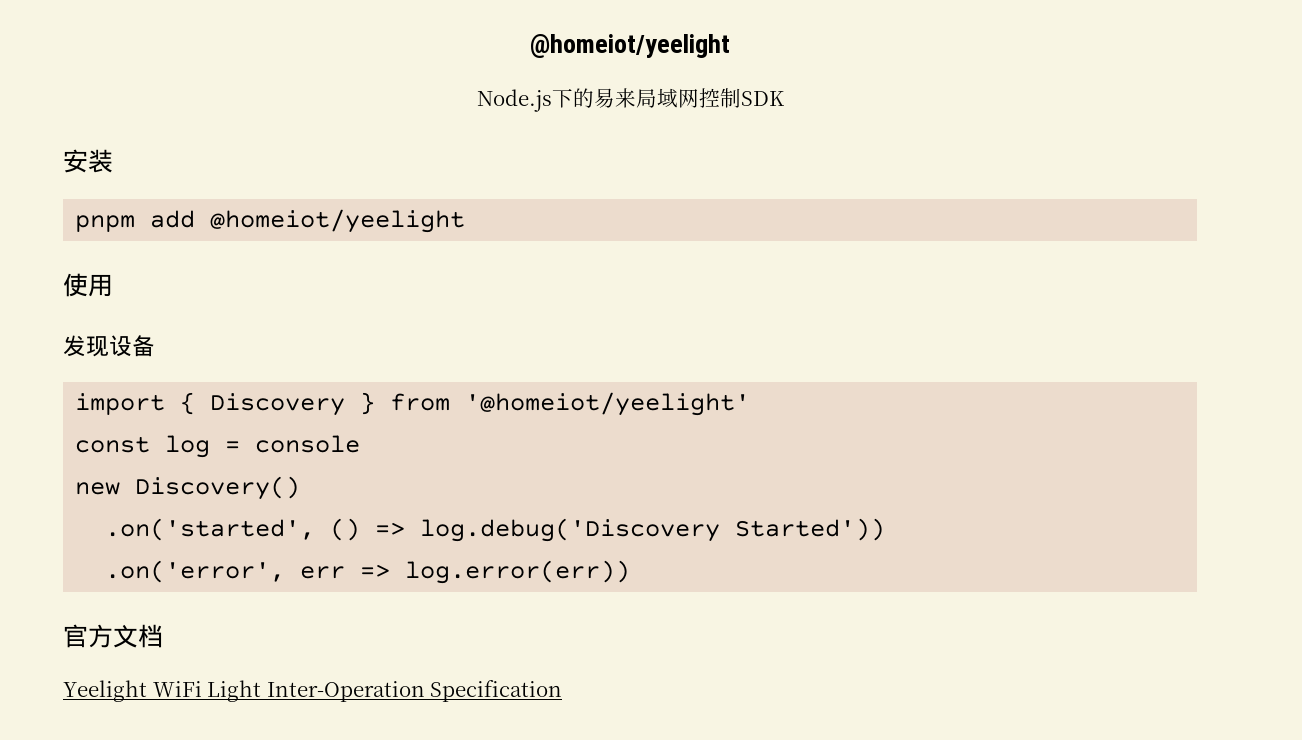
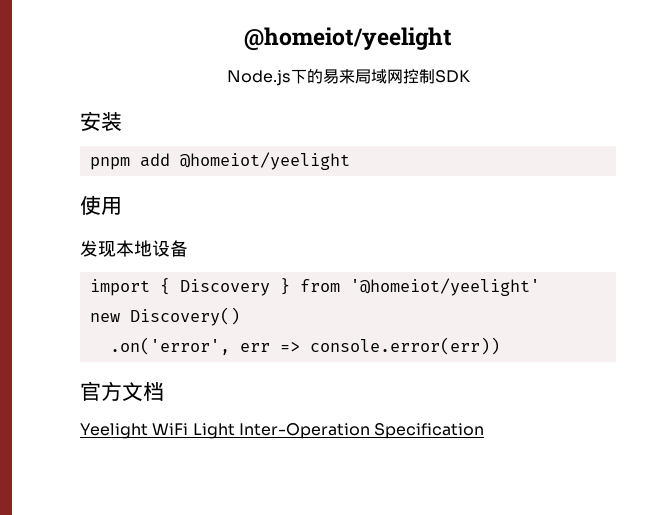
- 发现设备
+ 发现本地设备
- const log = console
  new Discovery()
- .on('started', () => log.debug('Discovery Started'))
- .on('error', err => log.error(err))
+ .on('error', err => console.error(err))

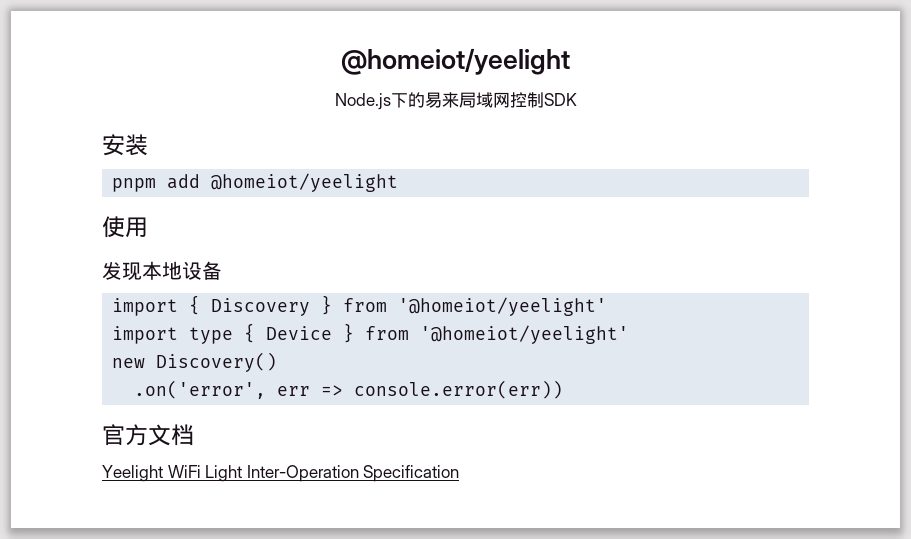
+ import type { Device } from '@homeiot/yeelight'

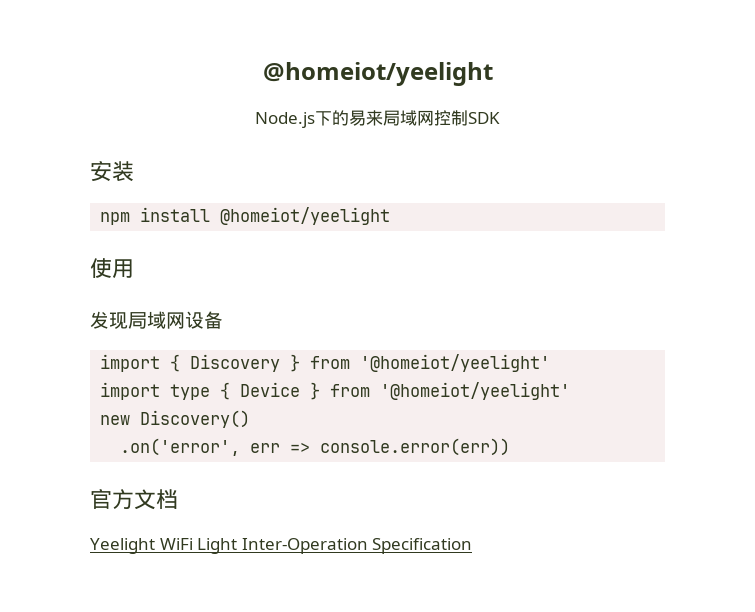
- pnpm add @homeiot/yeelight
+ npm install @homeiot/yeelight
- 发现本地设备
+ 发现局域网设备

